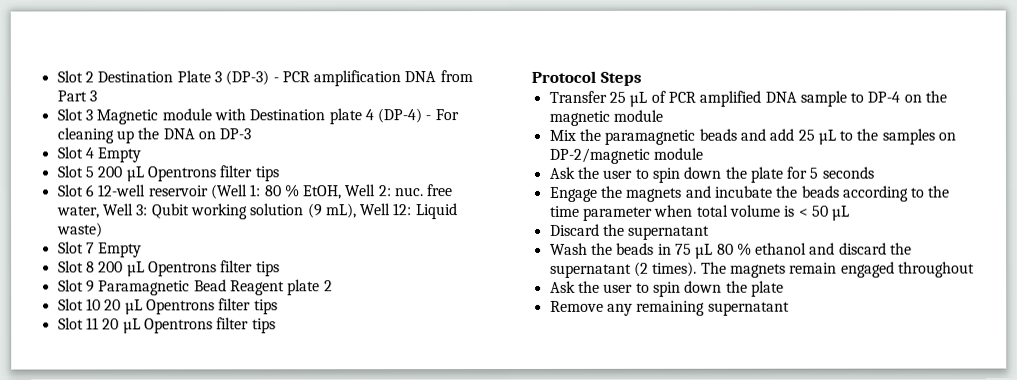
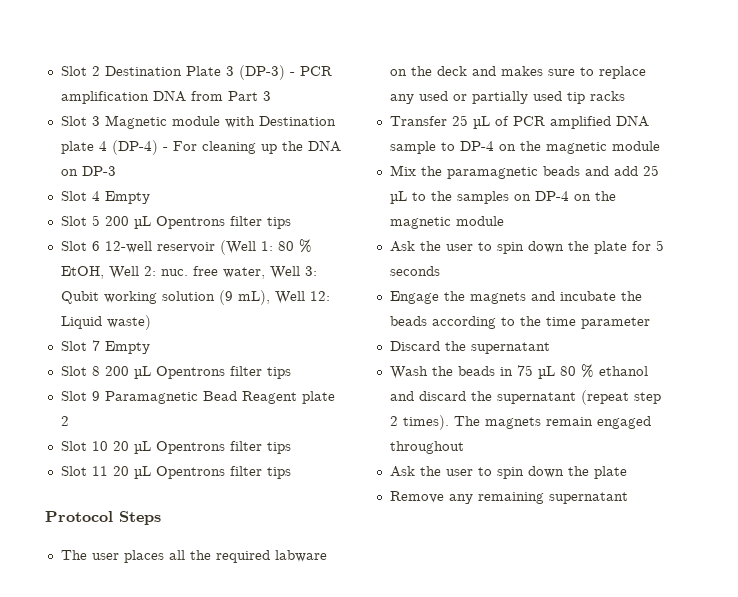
+ The user places all the required labware on the deck and makes sure to replace any used or partially used tip racks
- Mix the paramagnetic beads and add 25 µL to the samples on DP-2/magnetic module
+ Mix the paramagnetic beads and add 25 µL to the samples on DP-4 on the magnetic module
- Engage the magnets and incubate the beads according to the time parameter when total volume is < 50 µL
+ Engage the magnets and incubate the beads according to the time parameter
- Wash the beads in 75 µL 80 % ethanol and discard the supernatant (2 times).
+ Wash the beads in 75 µL 80 % ethanol and discard the supernatant (repeat step 2 times).

